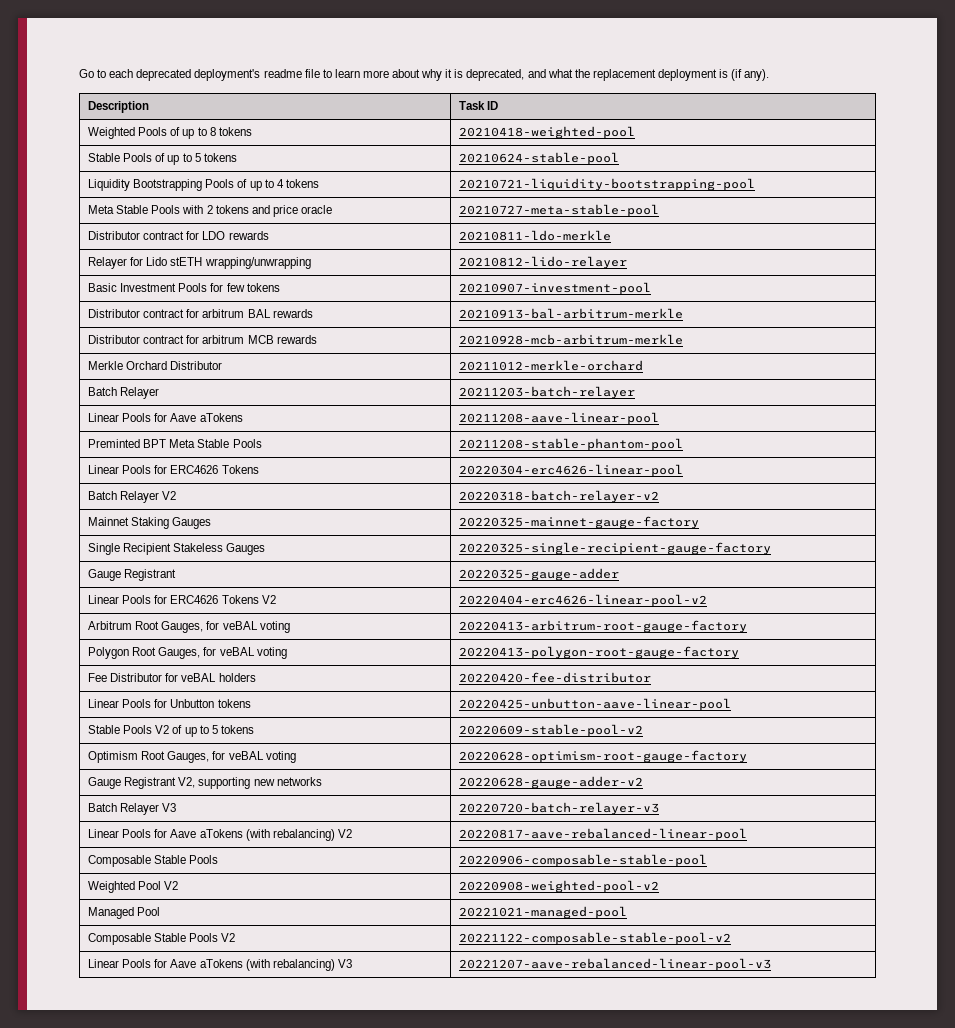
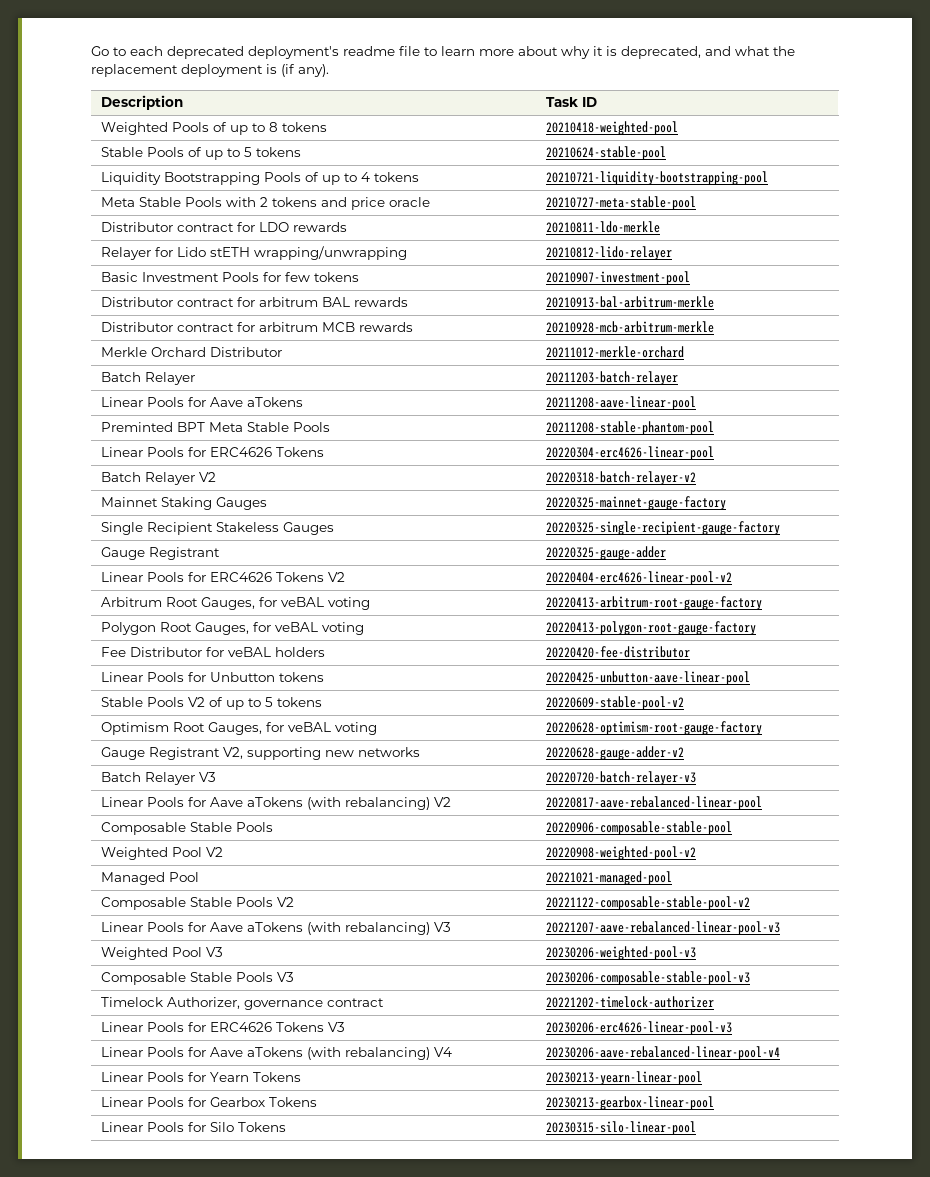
+ Weighted Pool V3 | 20230206-weighted-pool-v3
+ Composable Stable Pools V3 | 20230206-composable-stable-pool-v3
+ Timelock Authorizer, governance contract | 20221202-timelock-authorizer
+ Linear Pools for ERC4626 Tokens V3 | 20230206-erc4626-linear-pool-v3
+ Linear Pools for Aave aTokens (with rebalancing) V4 | 20230206-aave-rebalanced-linear-pool-v4
+ Linear Pools for Yearn Tokens | 20230213-yearn-linear-pool
+ Linear Pools for Gearbox Tokens | 20230213-gearbox-linear-pool
+ Linear Pools for Silo Tokens | 20230315-silo-linear-pool

